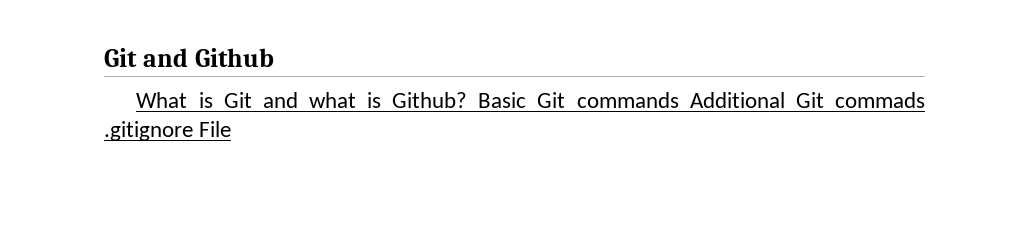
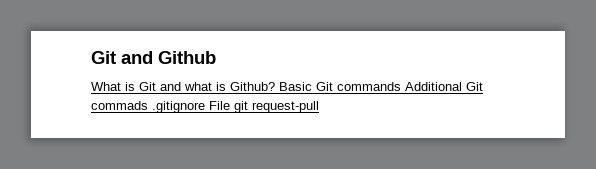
- Basic Git commands Additional Git commads .gitignore File
+ Basic Git commands Additional Git commads .gitignore File git request-pull

